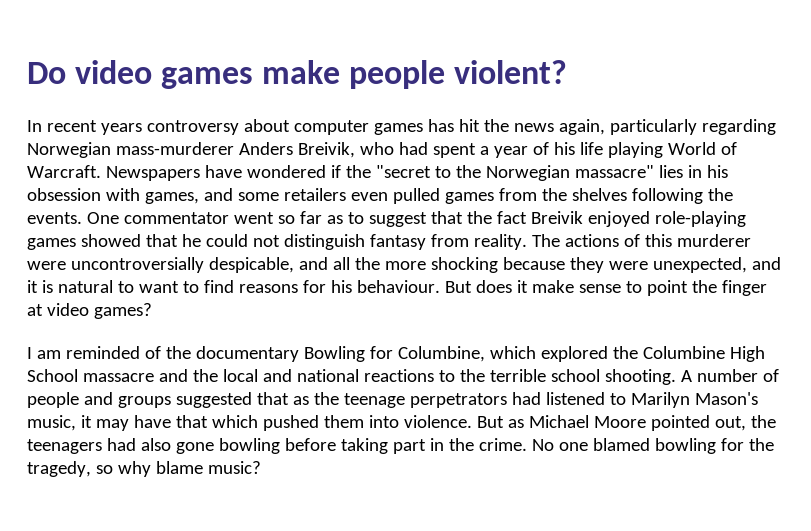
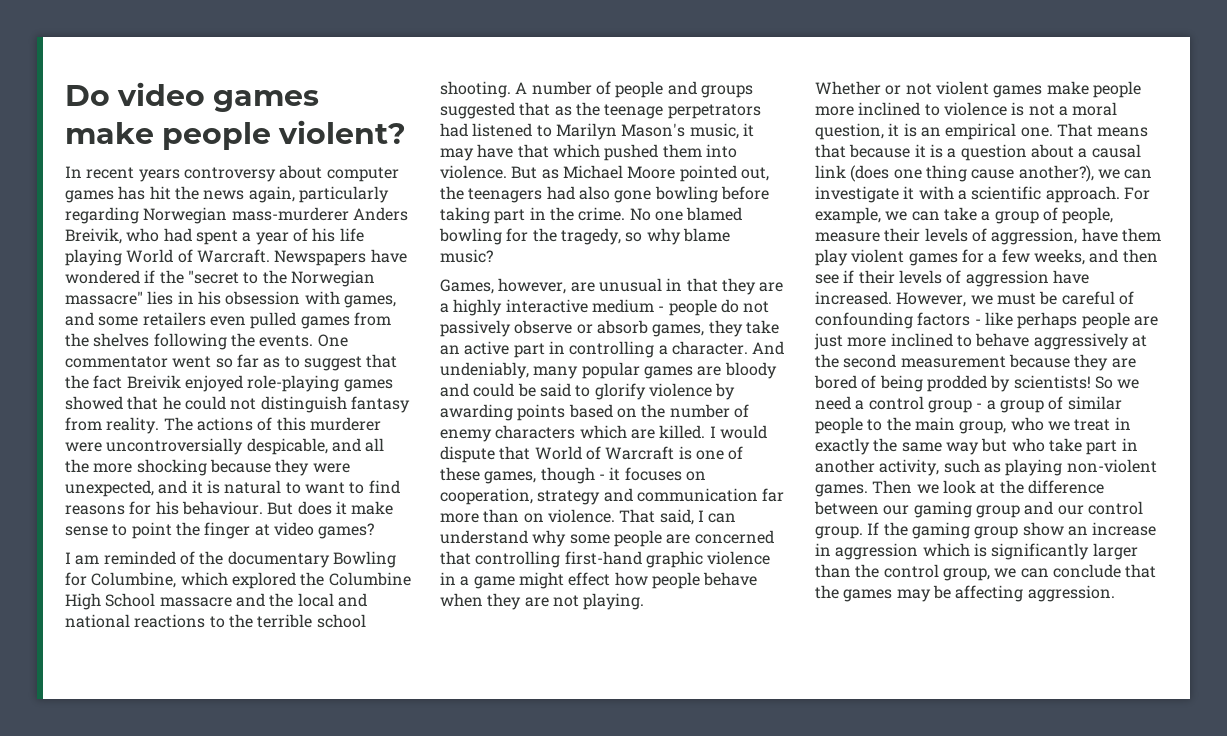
+ Games, however, are unusual in that they are a highly interactive medium - people do not passively observe or absorb games, they take an active part in controlling a character. And undeniably, many popular games are bloody and could be said to glorify violence by awarding points based on the number of enemy characters which are killed. I would dispute that World of Warcraft is one of these games, though - it focuses on cooperation, strategy and communication far more than on violence. That said, I can understand why some people are concerned that controlling first-hand graphic violence in a game might effect how people behave when they are not playing.
+ Whether or not violent games make people more inclined to violence is not a moral question, it is an empirical one. That means that because it is a question about a causal link (does one thing cause another?), we can investigate it with a scientific approach. For example, we can take a group of people, measure their levels of aggression, have them play violent games for a few weeks, and then see if their levels of aggression have increased. However, we must be careful of confounding factors - like perhaps people are just more inclined to behave aggressively at the second measurement because they are bored of being prodded by scientists! So we need a control group - a group of similar people to the main group, who we treat in exactly the same way but who take part in another activity, such as playing non-violent games. Then we look at the difference between our gaming group and our control group. If the gaming group show an increase in aggression which is significantly larger than the control group, we can conclude that the games may be affecting aggression.

